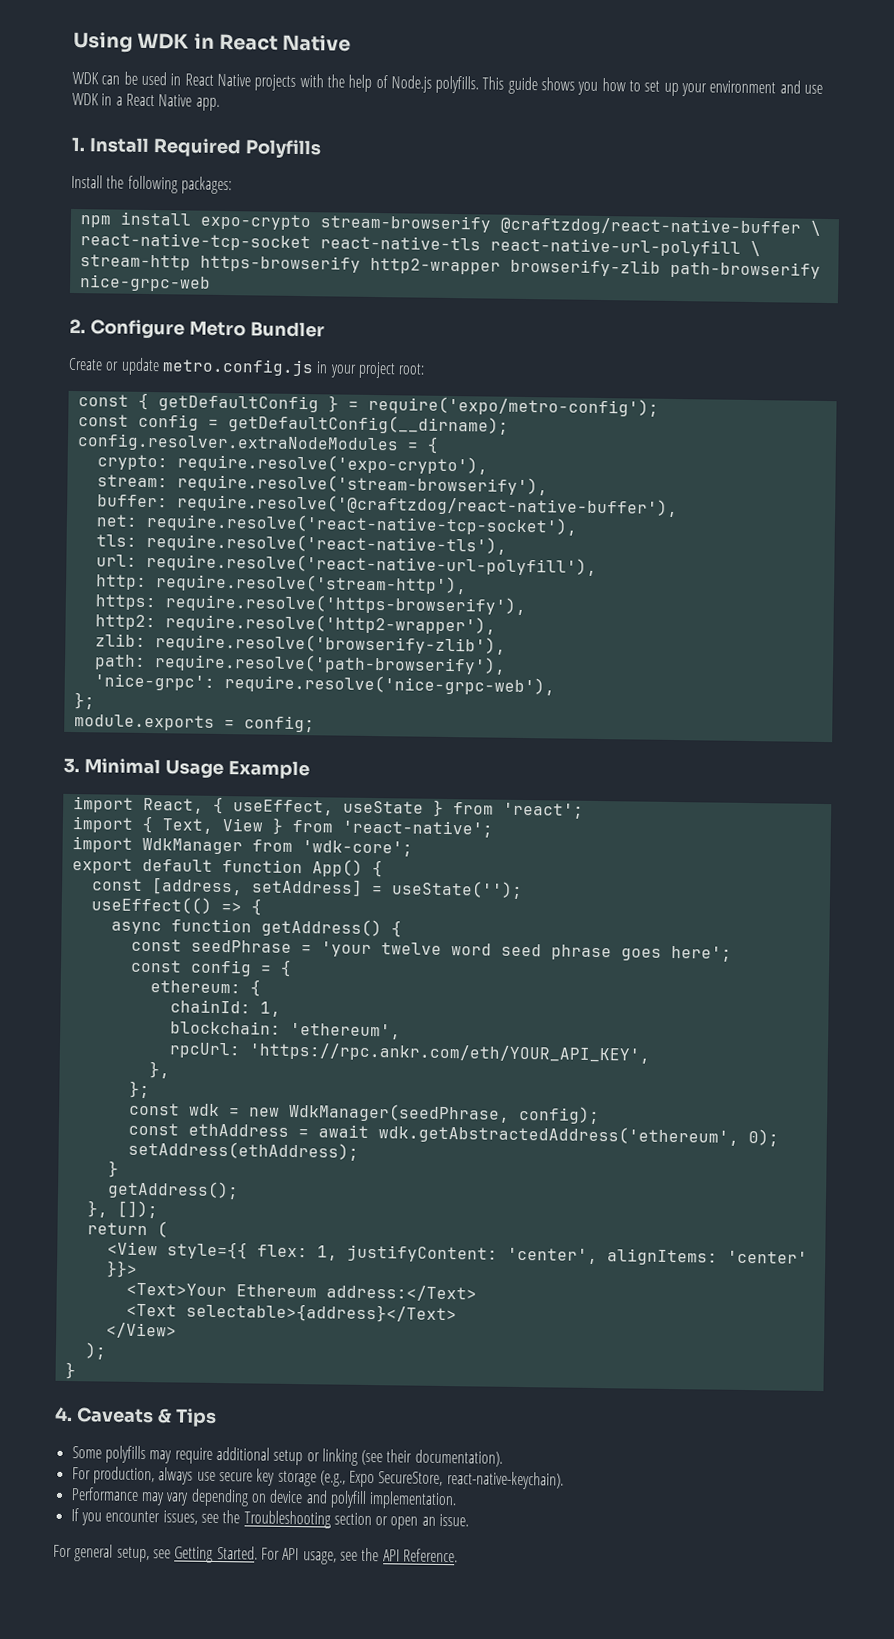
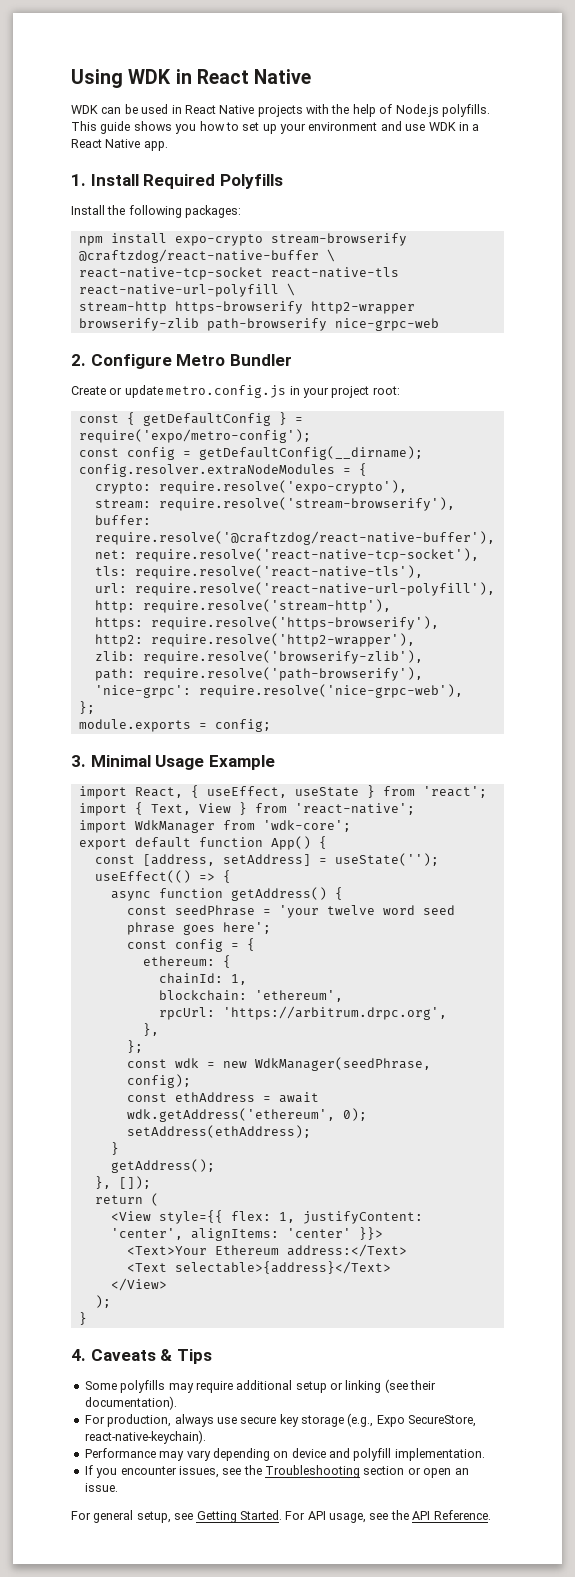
- rpcUrl: 'https://rpc.ankr.com/eth/YOUR_API_KEY',
+ rpcUrl: 'https://arbitrum.drpc.org',
- const ethAddress = await wdk.getAbstractedAddress('ethereum', 0);
+ const ethAddress = await wdk.getAddress('ethereum', 0);

